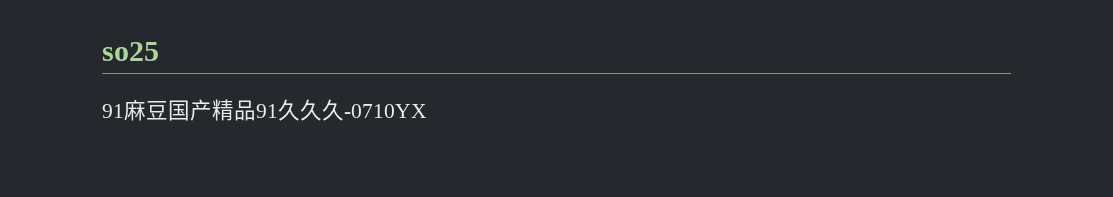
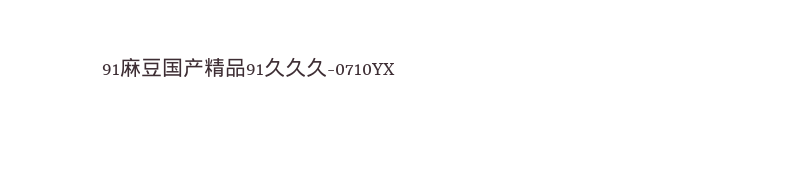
- so25

